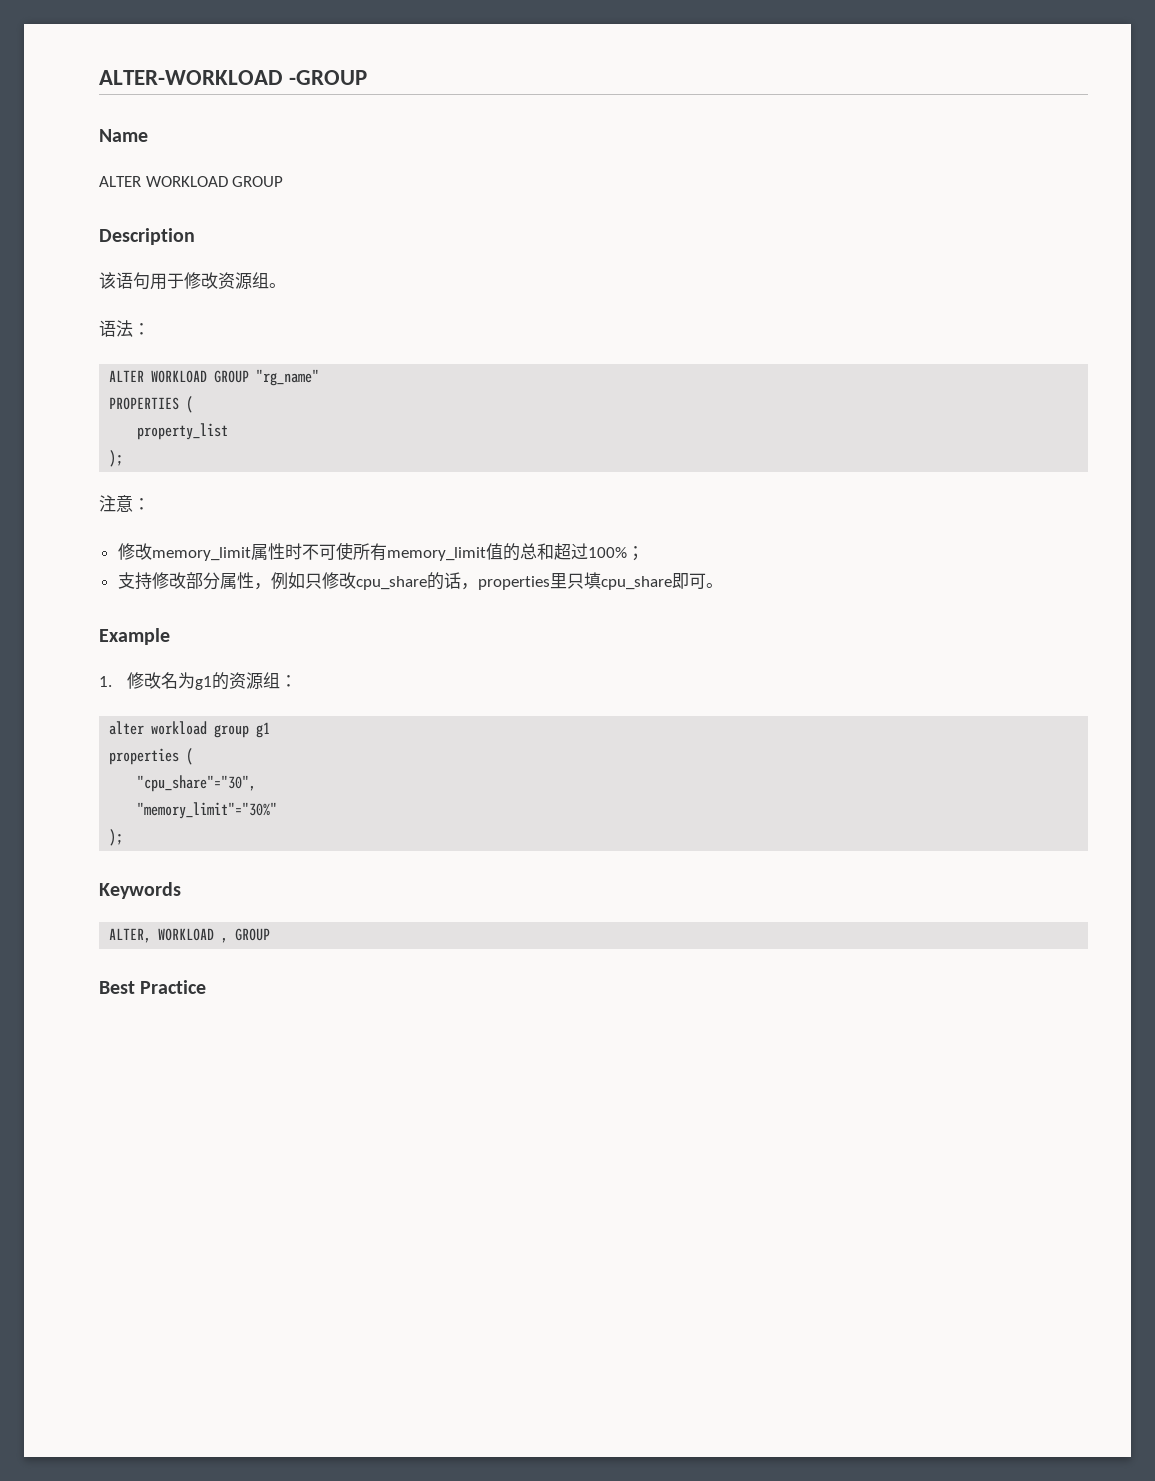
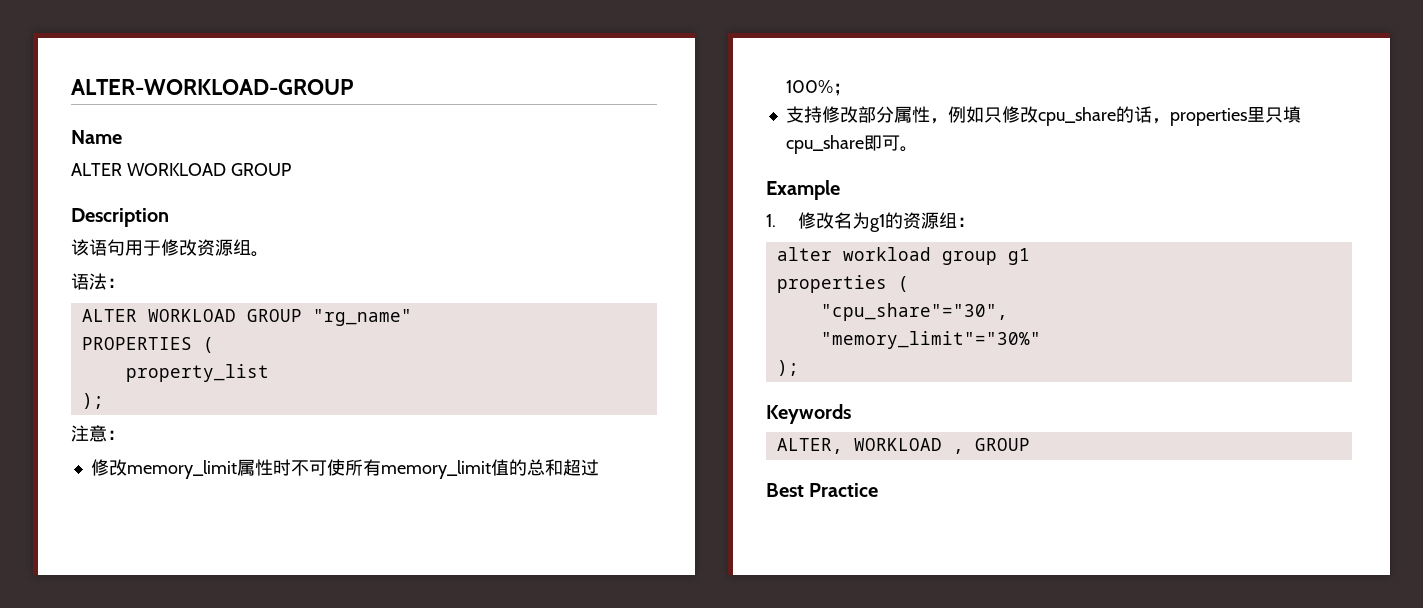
- ALTER-WORKLOAD -GROUP
+ ALTER-WORKLOAD-GROUP

